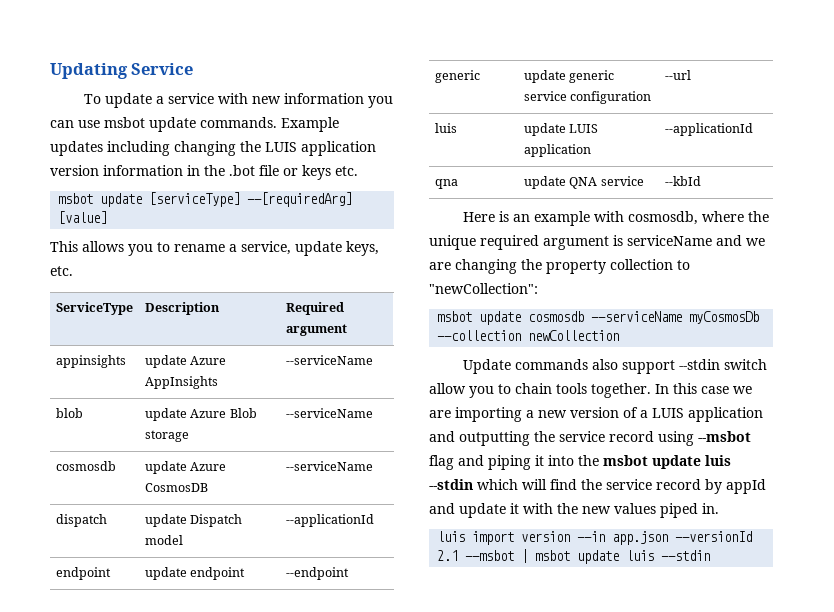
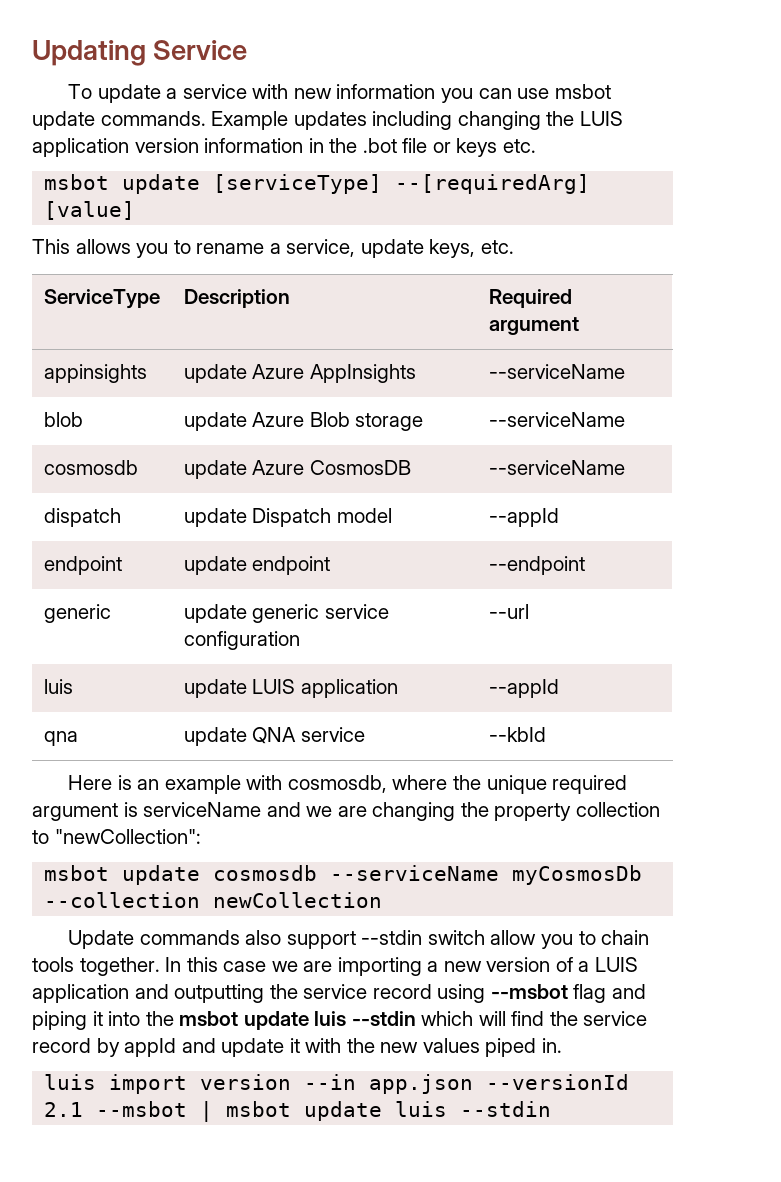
- dispatch | update Dispatch model | --applicationId
+ dispatch | update Dispatch model | --appId
- luis | update LUIS application | --applicationId
+ luis | update LUIS application | --appId

